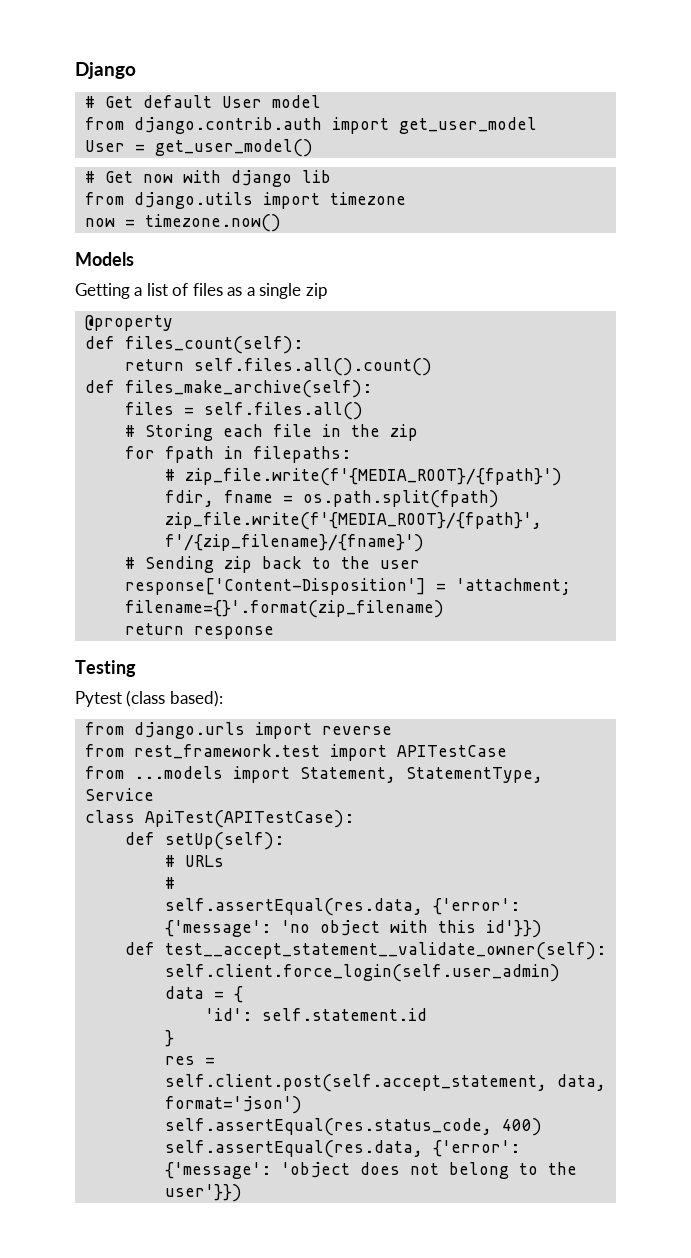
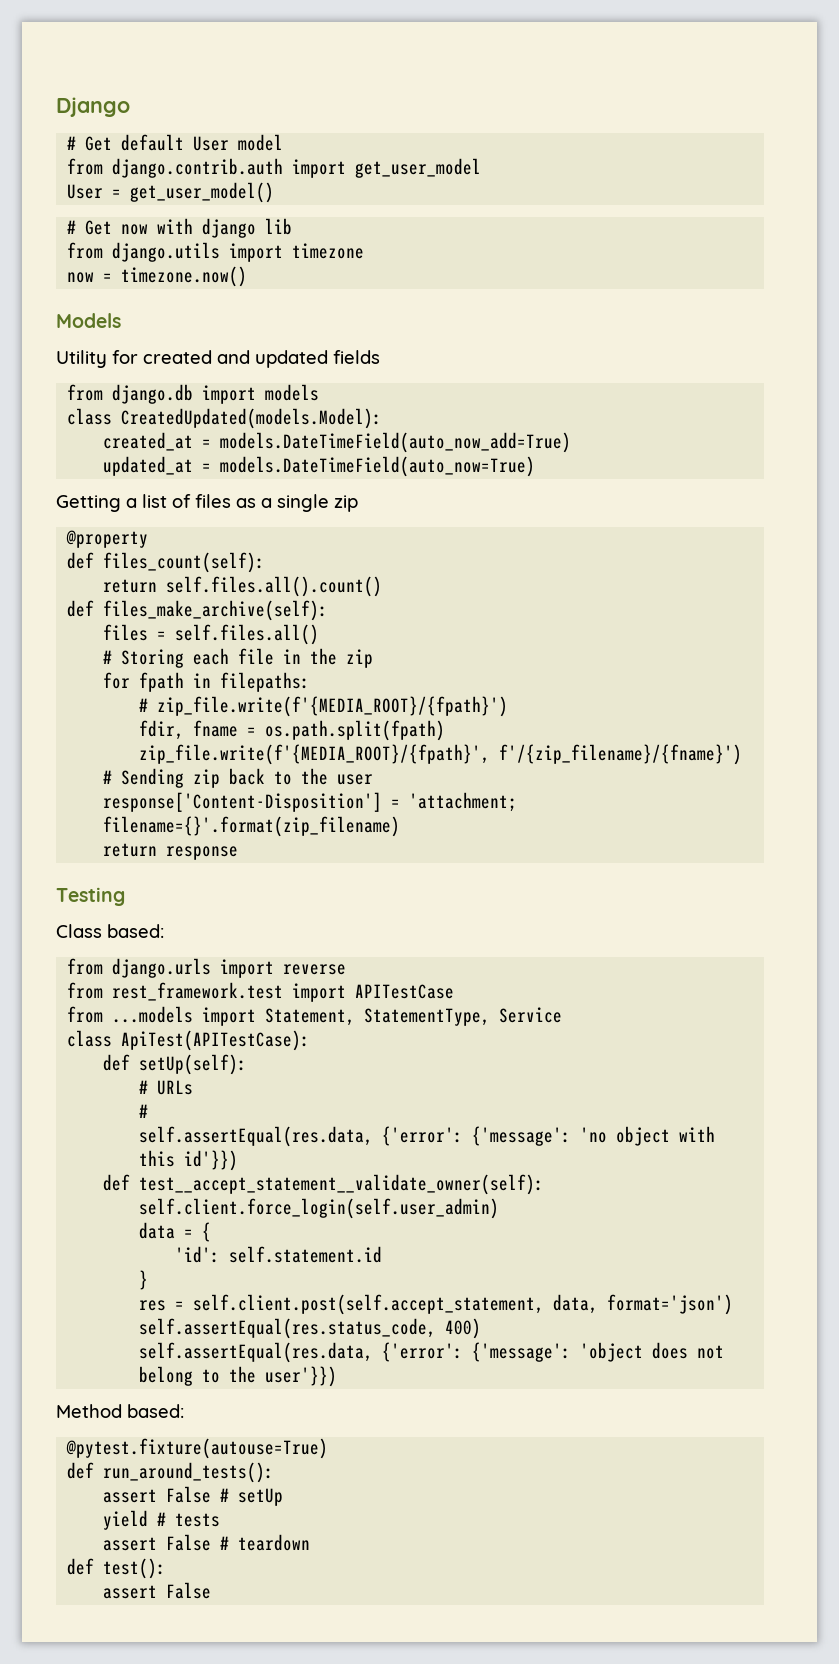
+ Utility for created and updated fields
+ from django.db import models
+ class CreatedUpdated(models.Model):
+ created_at = models.DateTimeField(auto_now_add=True)
+ updated_at = models.DateTimeField(auto_now=True)
- Pytest (class based):
+ Class based:
+ Method based:
+ @pytest.fixture(autouse=True)
+ def run_around_tests():
+ assert False # setUp
+ yield # tests
+ assert False # teardown
+ def test():
+ assert False

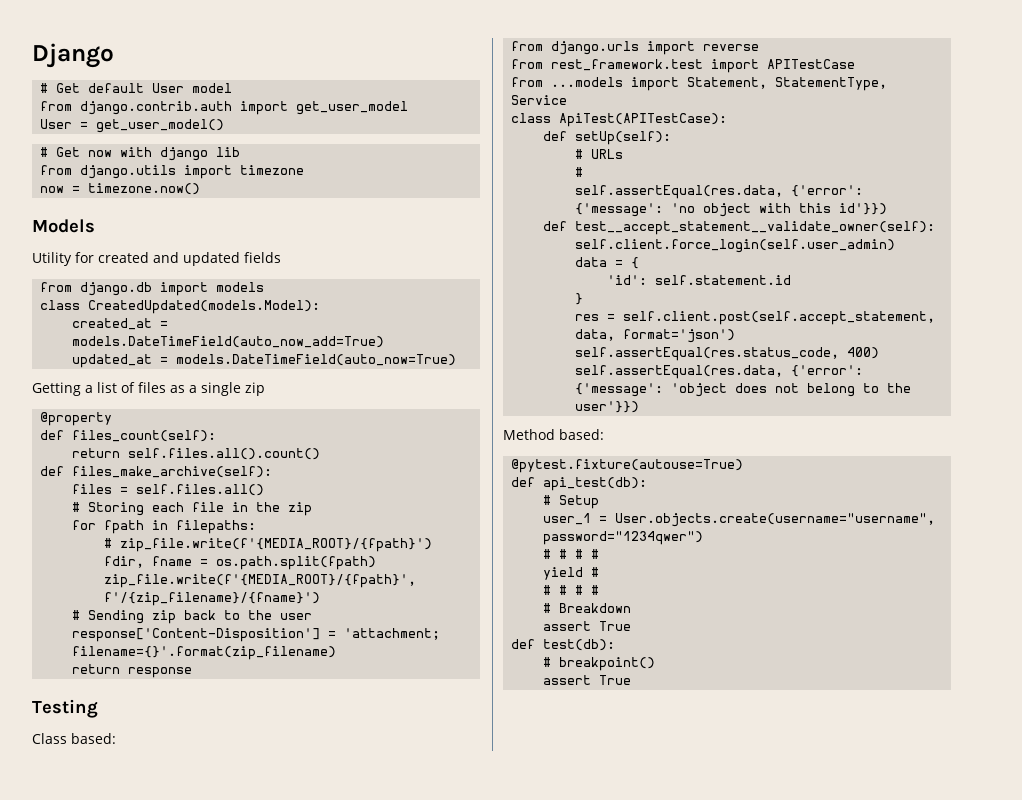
- def run_around_tests():
- assert False # setUp
- yield # tests
- assert False # teardown
- def test():
- assert False
+ def api_test(db):
+ # Setup
+ user_1 = User.objects.create(username="username", password="1234qwer")
+ # # # #
+ yield #
+ # # # #
+ # Breakdown
+ assert True
+ def test(db):
+ # breakpoint()
+ assert True

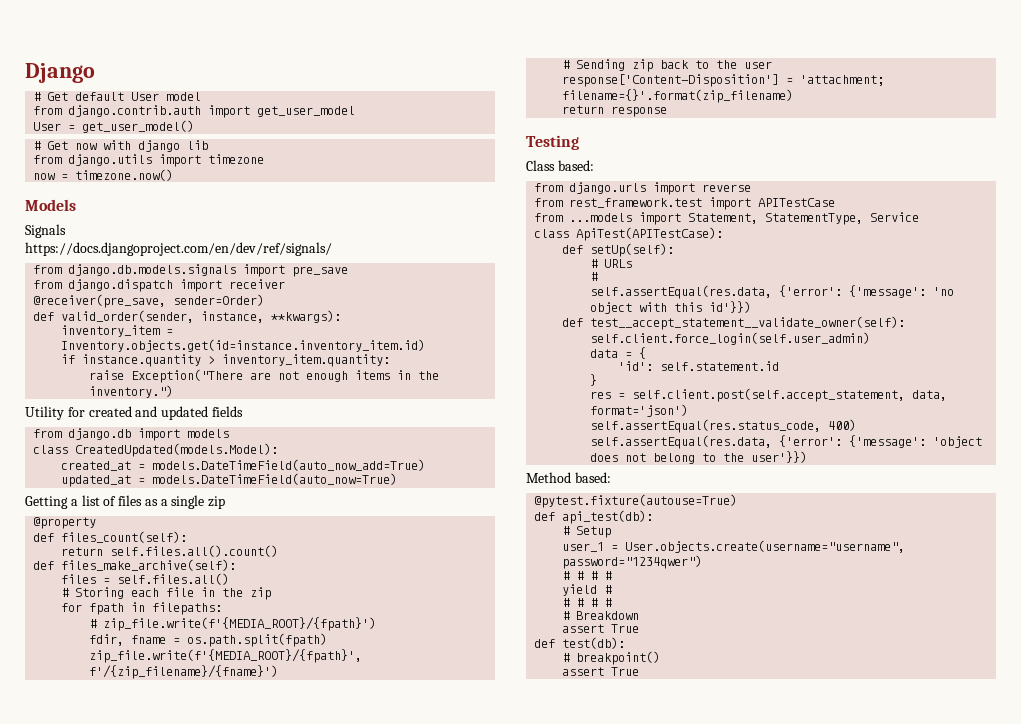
+ Signals
+ https://docs.djangoproject.com/en/dev/ref/signals/
+ from django.db.models.signals import pre_save
+ from django.dispatch import receiver
+ @receiver(pre_save, sender=Order)
+ def valid_order(sender, instance, **kwargs):
+ inventory_item = Inventory.objects.get(id=instance.inventory_item.id)
+ if instance.quantity > inventory_item.quantity:
+ raise Exception("There are not enough items in the inventory.")

